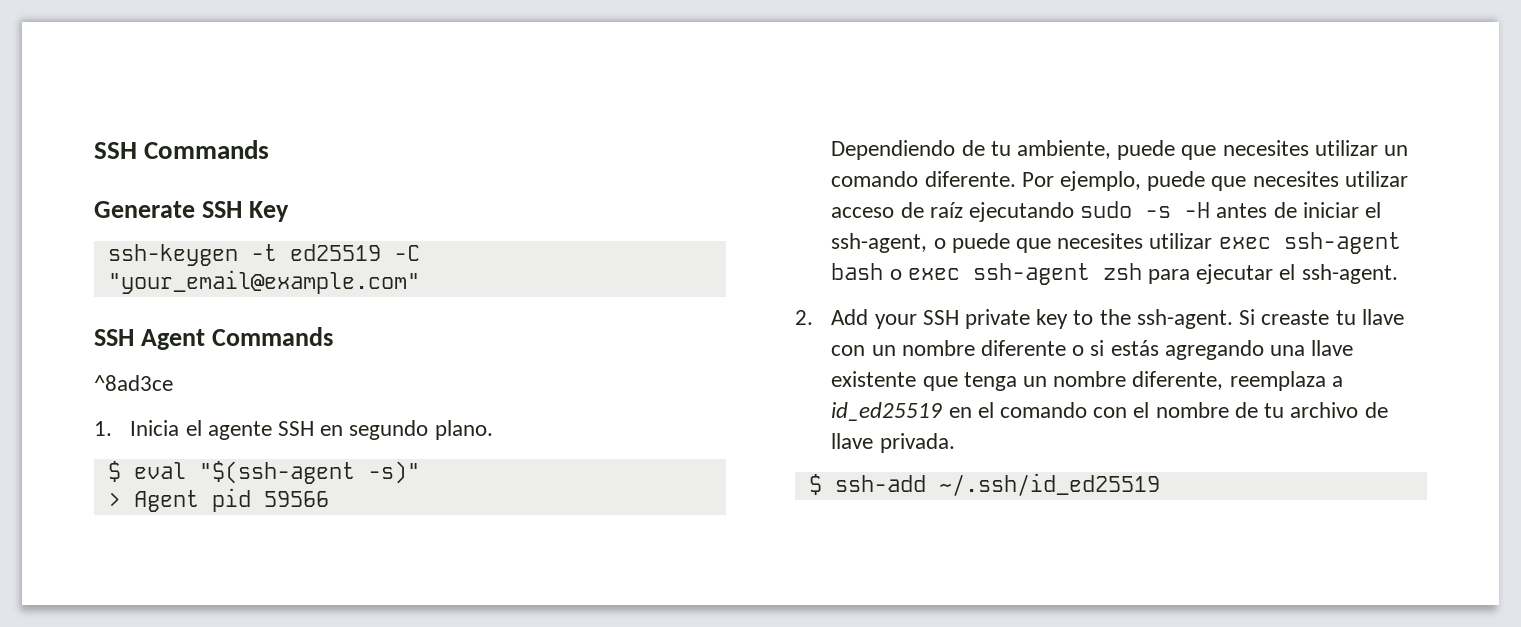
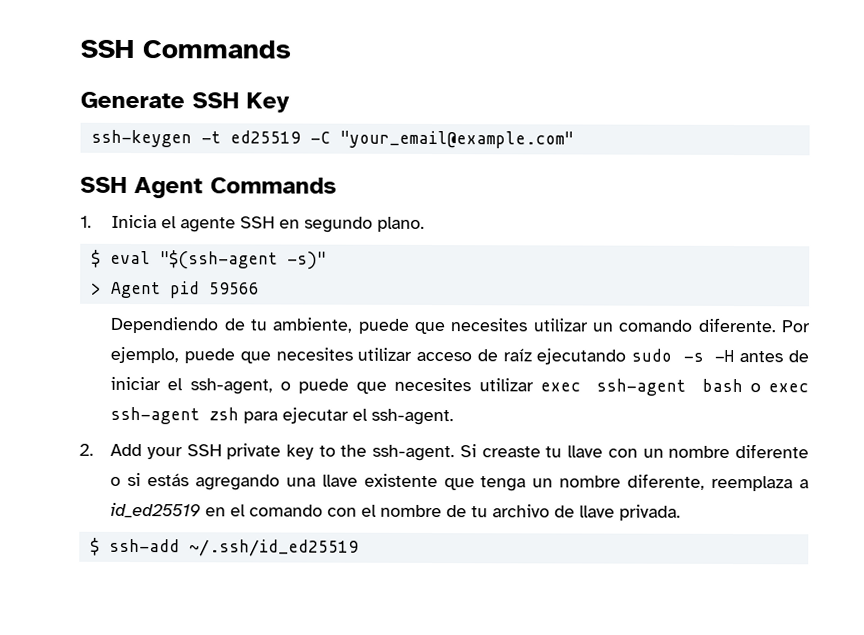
- ^8ad3ce

